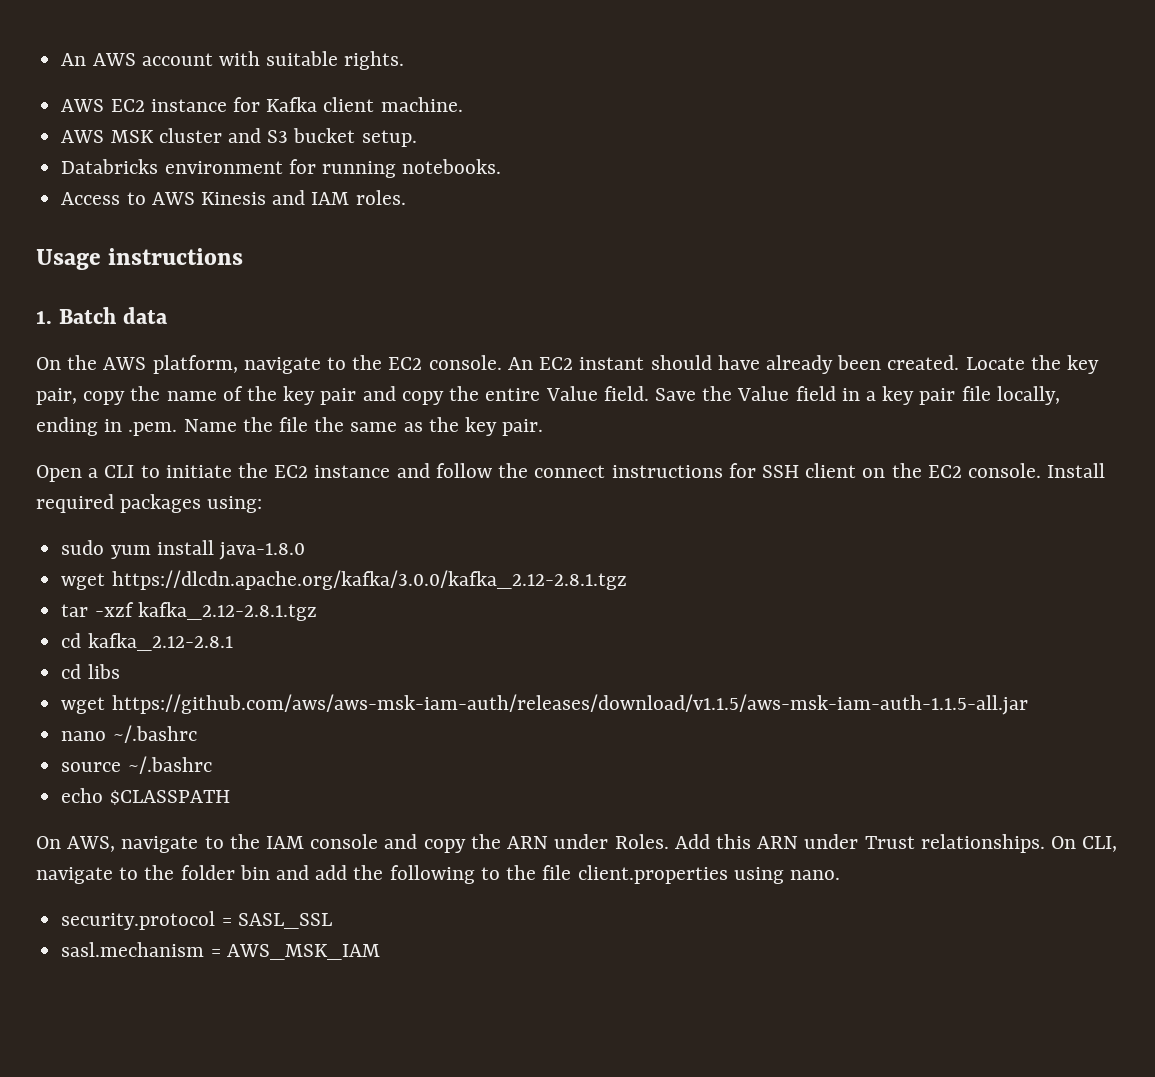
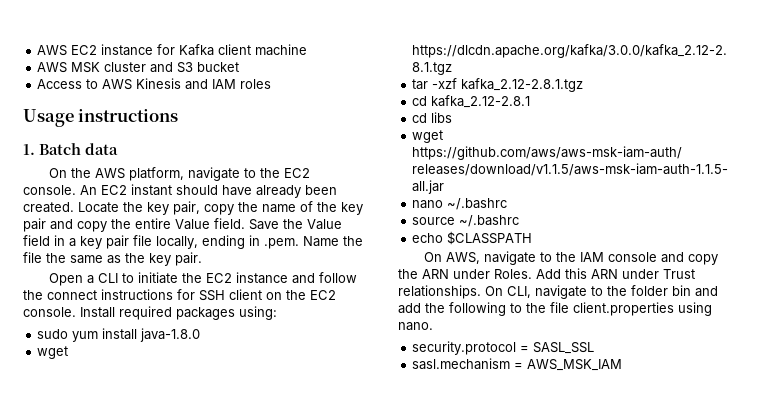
- An AWS account with suitable rights.
- AWS EC2 instance for Kafka client machine.
+ AWS EC2 instance for Kafka client machine
- AWS MSK cluster and S3 bucket setup.
- Databricks environment for running notebooks.
+ AWS MSK cluster and S3 bucket
- Access to AWS Kinesis and IAM roles.
+ Access to AWS Kinesis and IAM roles

